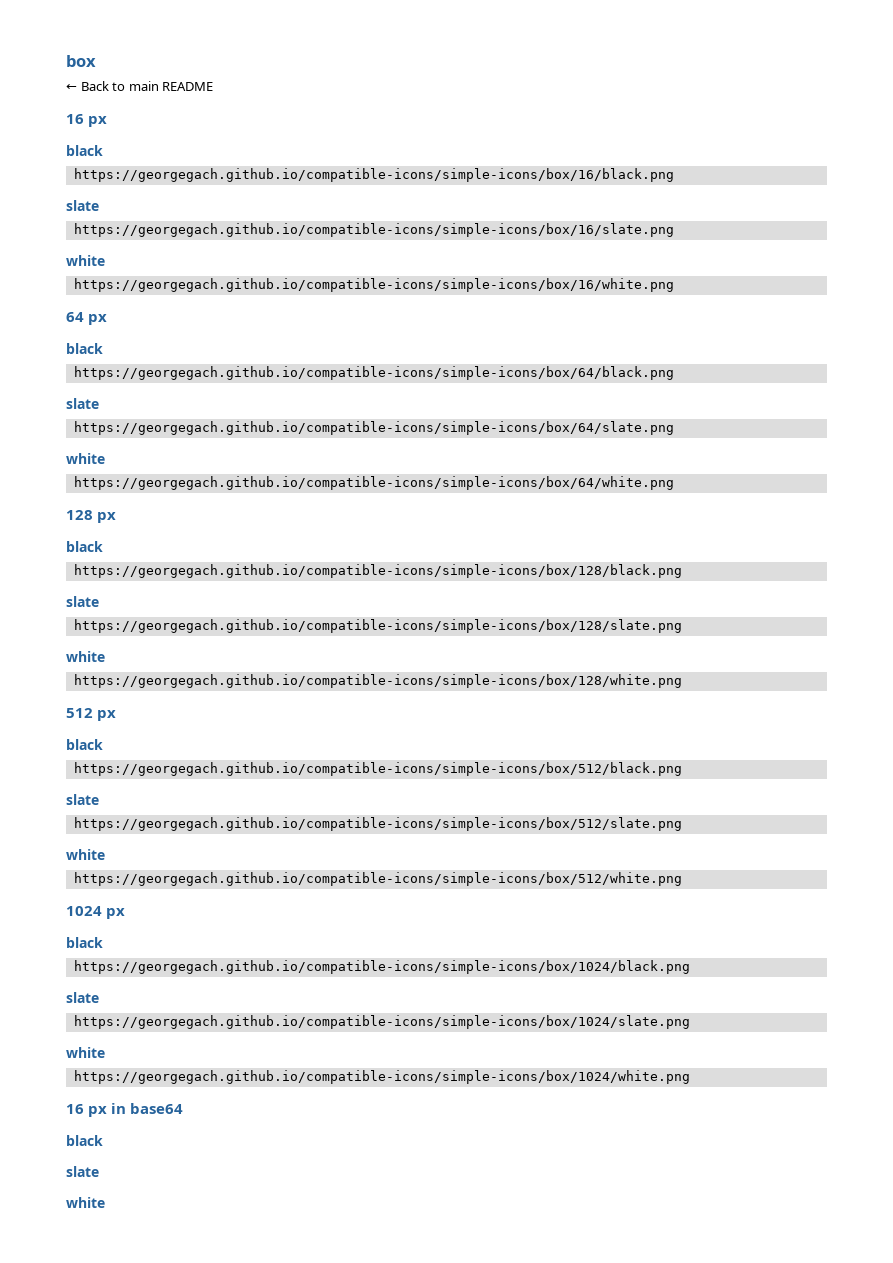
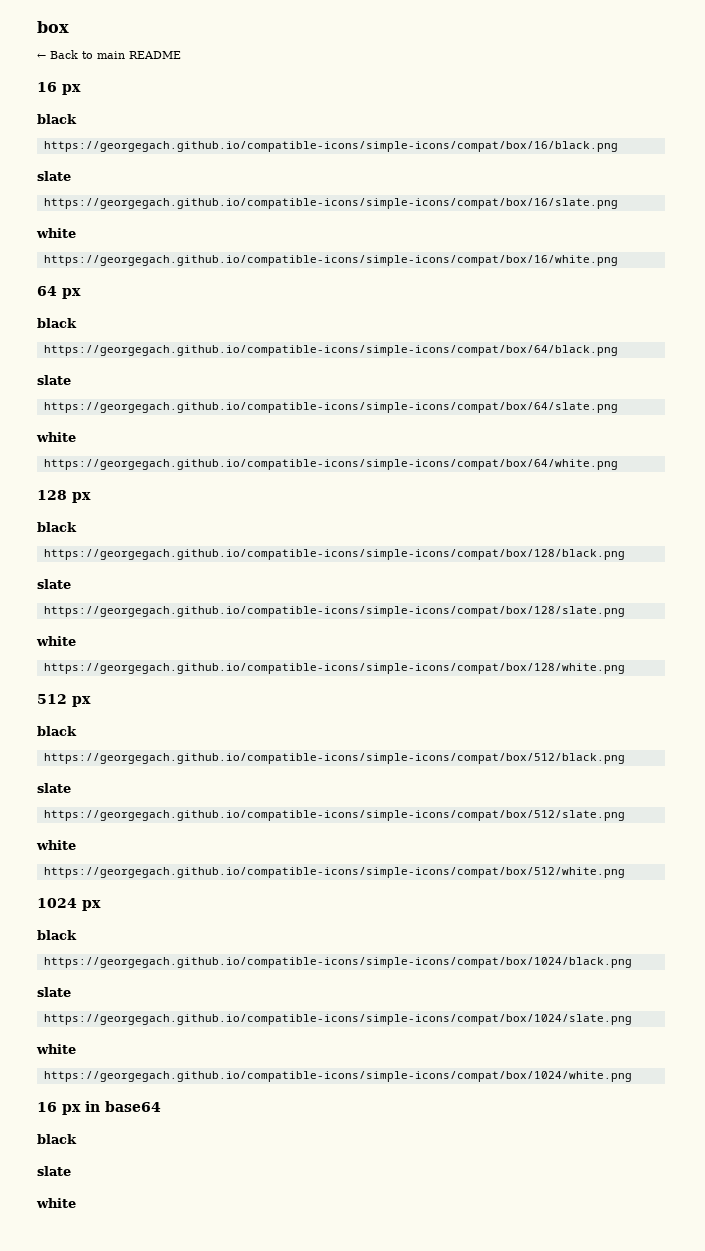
- https://georgegach.github.io/compatible-icons/simple-icons/box/16/black.png
+ https://georgegach.github.io/compatible-icons/simple-icons/compat/box/16/black.png
  slate
- https://georgegach.github.io/compatible-icons/simple-icons/box/16/slate.png
+ https://georgegach.github.io/compatible-icons/simple-icons/compat/box/16/slate.png
  white
- https://georgegach.github.io/compatible-icons/simple-icons/box/16/white.png
+ https://georgegach.github.io/compatible-icons/simple-icons/compat/box/16/white.png
- https://georgegach.github.io/compatible-icons/simple-icons/box/64/black.png
+ https://georgegach.github.io/compatible-icons/simple-icons/compat/box/64/black.png
  slate
- https://georgegach.github.io/compatible-icons/simple-icons/box/64/slate.png
+ https://georgegach.github.io/compatible-icons/simple-icons/compat/box/64/slate.png
  white
- https://georgegach.github.io/compatible-icons/simple-icons/box/64/white.png
+ https://georgegach.github.io/compatible-icons/simple-icons/compat/box/64/white.png
- https://georgegach.github.io/compatible-icons/simple-icons/box/128/black.png
+ https://georgegach.github.io/compatible-icons/simple-icons/compat/box/128/black.png
  slate
- https://georgegach.github.io/compatible-icons/simple-icons/box/128/slate.png
+ https://georgegach.github.io/compatible-icons/simple-icons/compat/box/128/slate.png
  white
- https://georgegach.github.io/compatible-icons/simple-icons/box/128/white.png
+ https://georgegach.github.io/compatible-icons/simple-icons/compat/box/128/white.png
- https://georgegach.github.io/compatible-icons/simple-icons/box/512/black.png
+ https://georgegach.github.io/compatible-icons/simple-icons/compat/box/512/black.png
  slate
- https://georgegach.github.io/compatible-icons/simple-icons/box/512/slate.png
+ https://georgegach.github.io/compatible-icons/simple-icons/compat/box/512/slate.png
  white
- https://georgegach.github.io/compatible-icons/simple-icons/box/512/white.png
+ https://georgegach.github.io/compatible-icons/simple-icons/compat/box/512/white.png
- https://georgegach.github.io/compatible-icons/simple-icons/box/1024/black.png
+ https://georgegach.github.io/compatible-icons/simple-icons/compat/box/1024/black.png
  slate
- https://georgegach.github.io/compatible-icons/simple-icons/box/1024/slate.png
+ https://georgegach.github.io/compatible-icons/simple-icons/compat/box/1024/slate.png
  white
- https://georgegach.github.io/compatible-icons/simple-icons/box/1024/white.png
+ https://georgegach.github.io/compatible-icons/simple-icons/compat/box/1024/white.png

